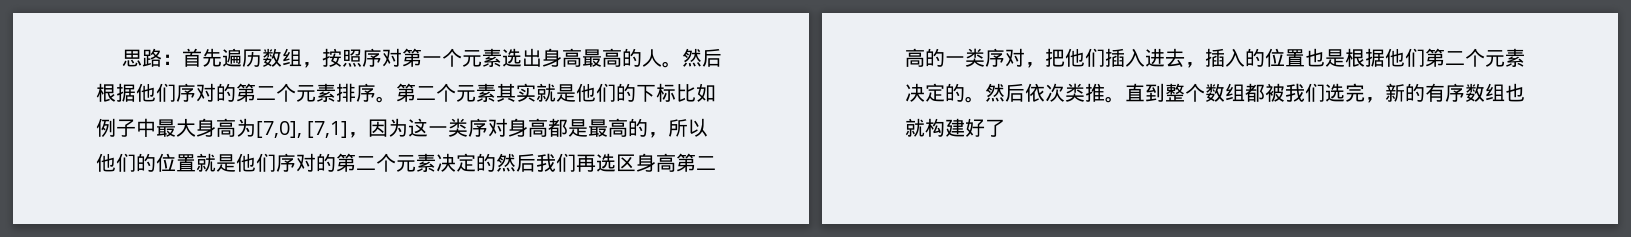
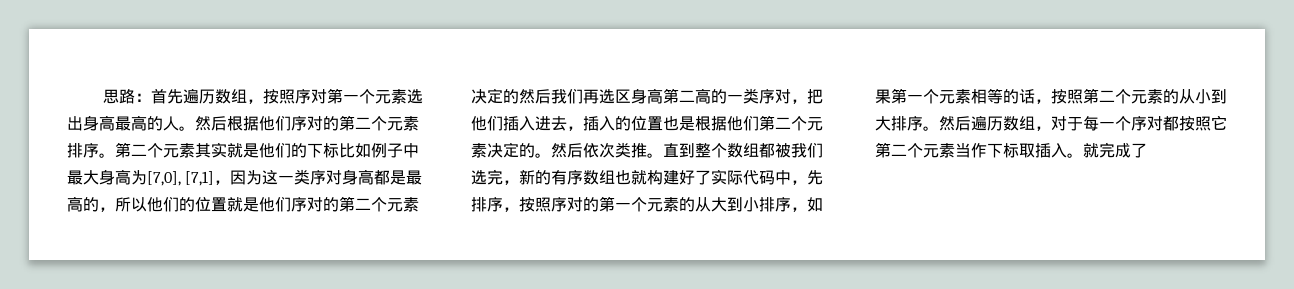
- 直到整个数组都被我们选完，新的有序数组也就构建好了
+ 直到整个数组都被我们选完，新的有序数组也就构建好了实际代码中，先排序，按照序对的第一个元素的从大到小排序，如果第一个元素相等的话，按照第二个元素的从小到大排序。然后遍历数组，对于每一个序对都按照它第二个元素当作下标取插入。就完成了

